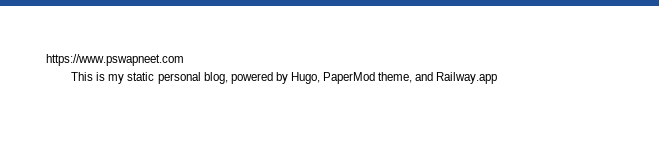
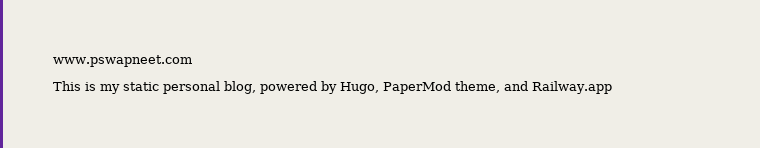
- https://www.pswapneet.com
+ www.pswapneet.com

